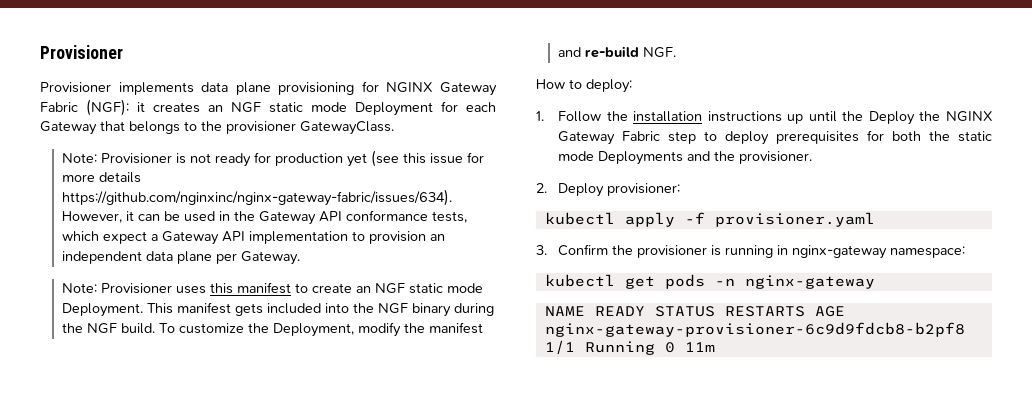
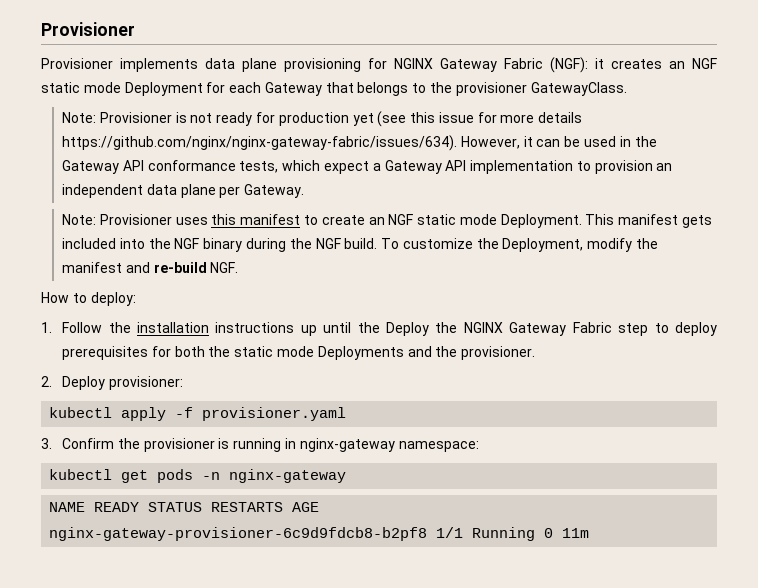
- Note: Provisioner is not ready for production yet (see this issue for more details https://github.com/nginxinc/nginx-gateway-fabric/issues/634). However, it can be used in the Gateway API conformance tests, which expect a Gateway API implementation to provision an independent data plane per Gateway.
+ Note: Provisioner is not ready for production yet (see this issue for more details https://github.com/nginx/nginx-gateway-fabric/issues/634). However, it can be used in the Gateway API conformance tests, which expect a Gateway API implementation to provision an independent data plane per Gateway.

